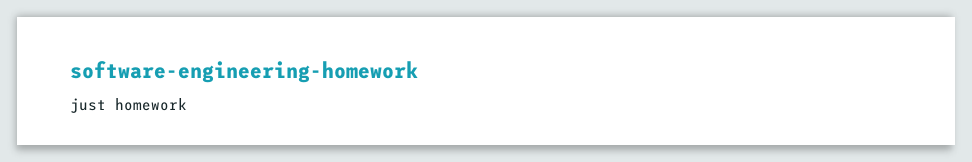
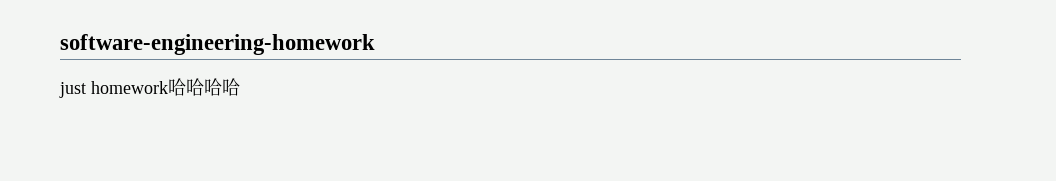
- just homework
+ just homework哈哈哈哈

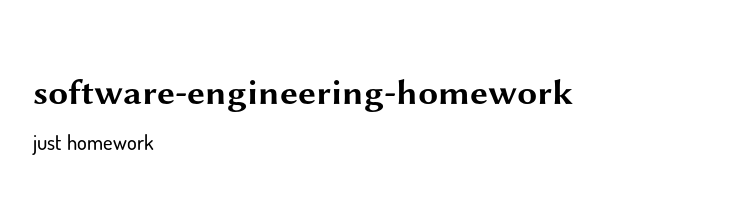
- just homework哈哈哈哈
+ just homework

